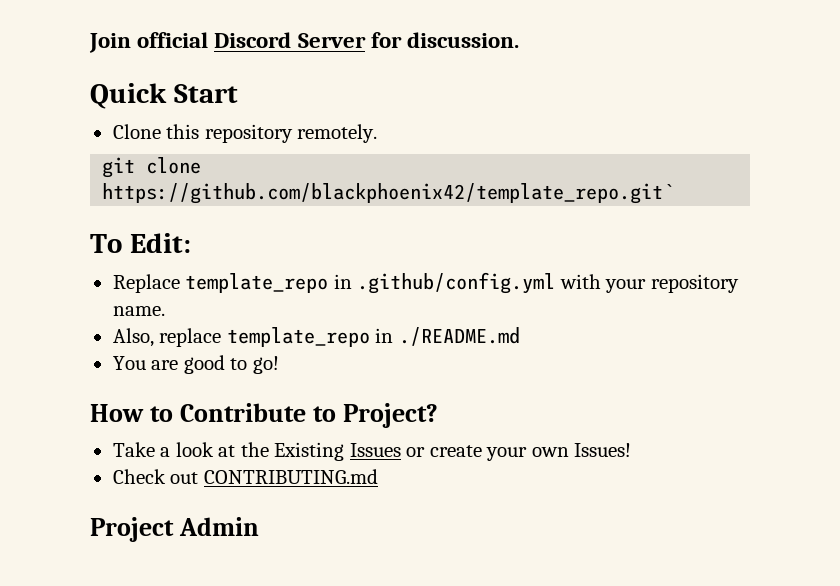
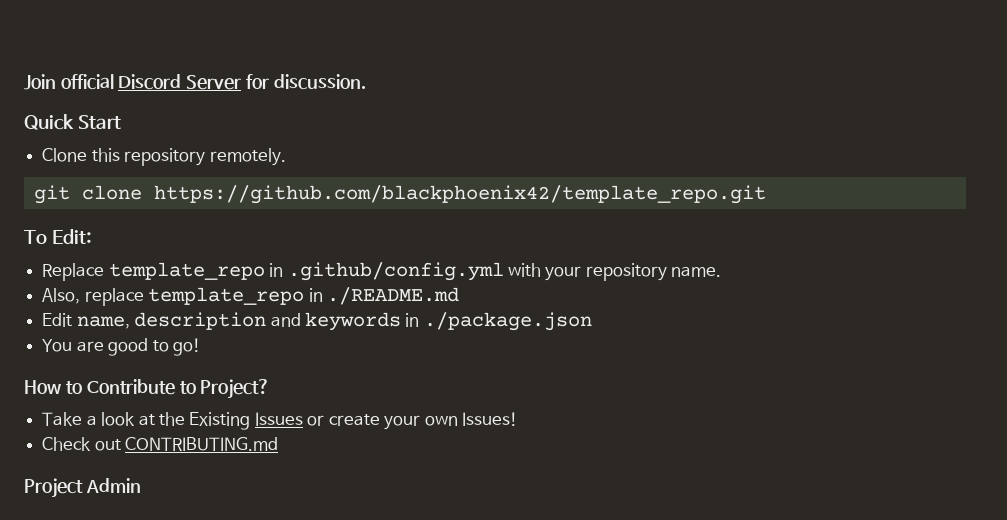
- git clone https://github.com/blackphoenix42/template_repo.git`
+ git clone https://github.com/blackphoenix42/template_repo.git
+ Edit name, description and keywords in ./package.json

